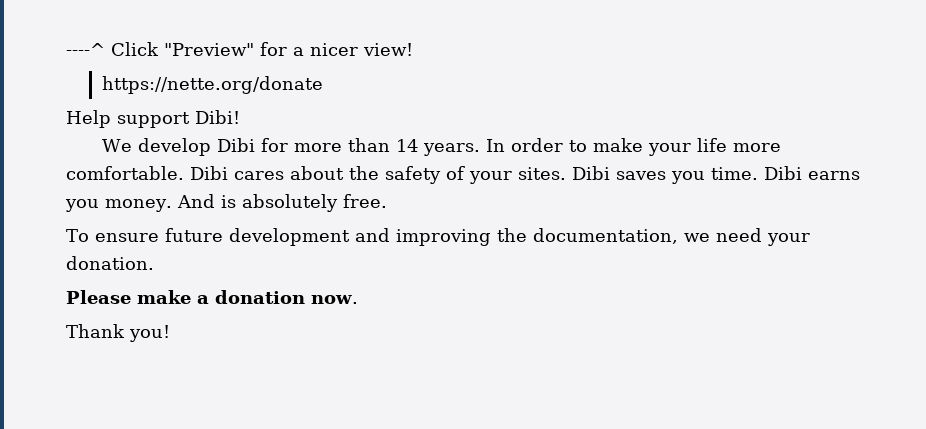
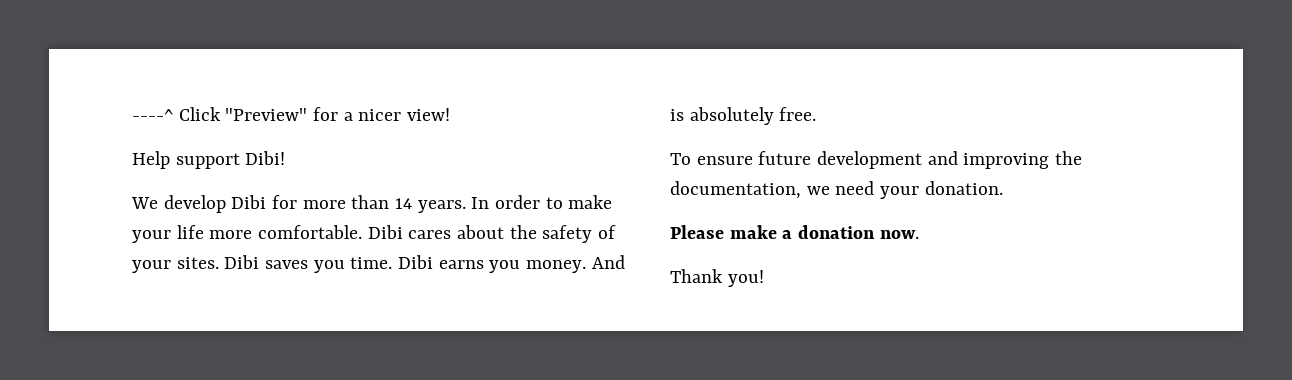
- https://nette.org/donate

